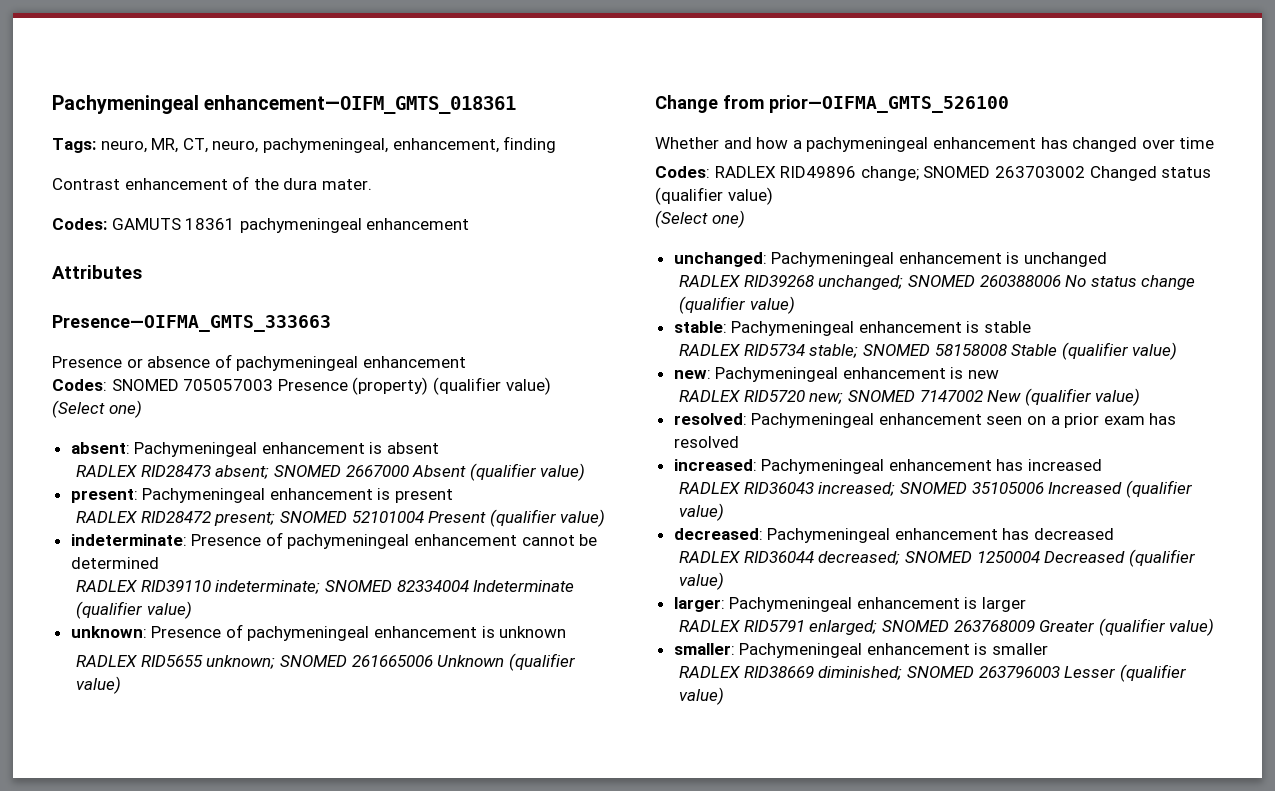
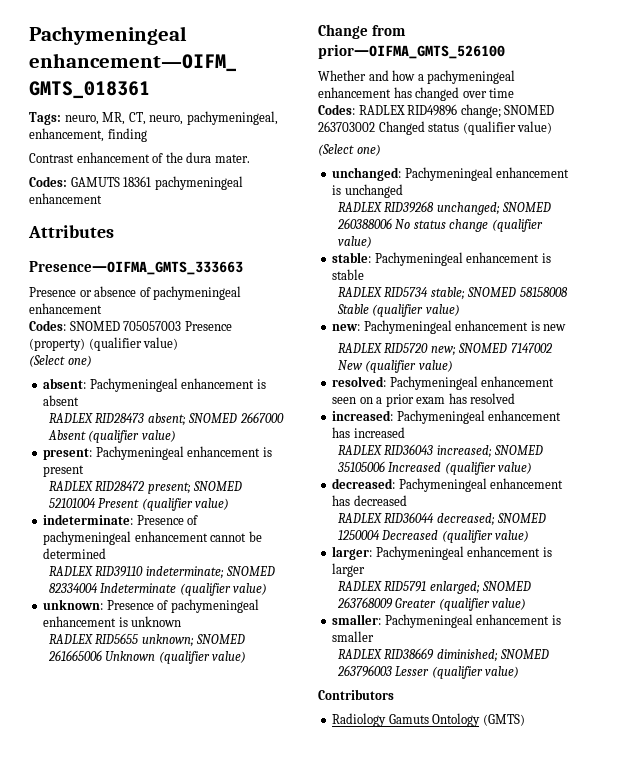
+ Contributors
+ Radiology Gamuts Ontology (GMTS)

